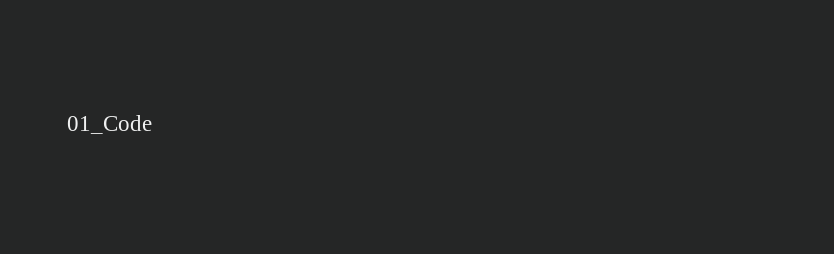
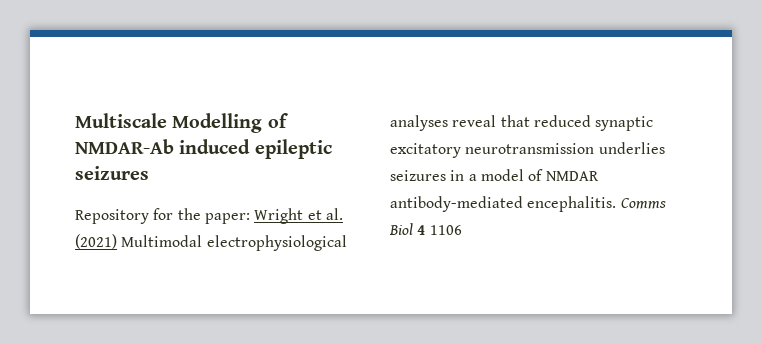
- 01_Code
+ Multiscale Modelling of NMDAR-Ab induced epileptic seizures
+ Repository for the paper: Wright et al. (2021) Multimodal electrophysiological analyses reveal that reduced synaptic excitatory neurotransmission underlies seizures in a model of NMDAR antibody-mediated encephalitis. Comms Biol 4 1106

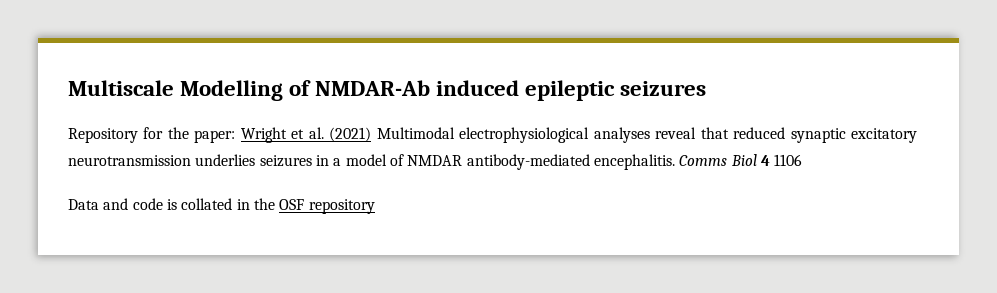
+ Data and code is collated in the OSF repository

